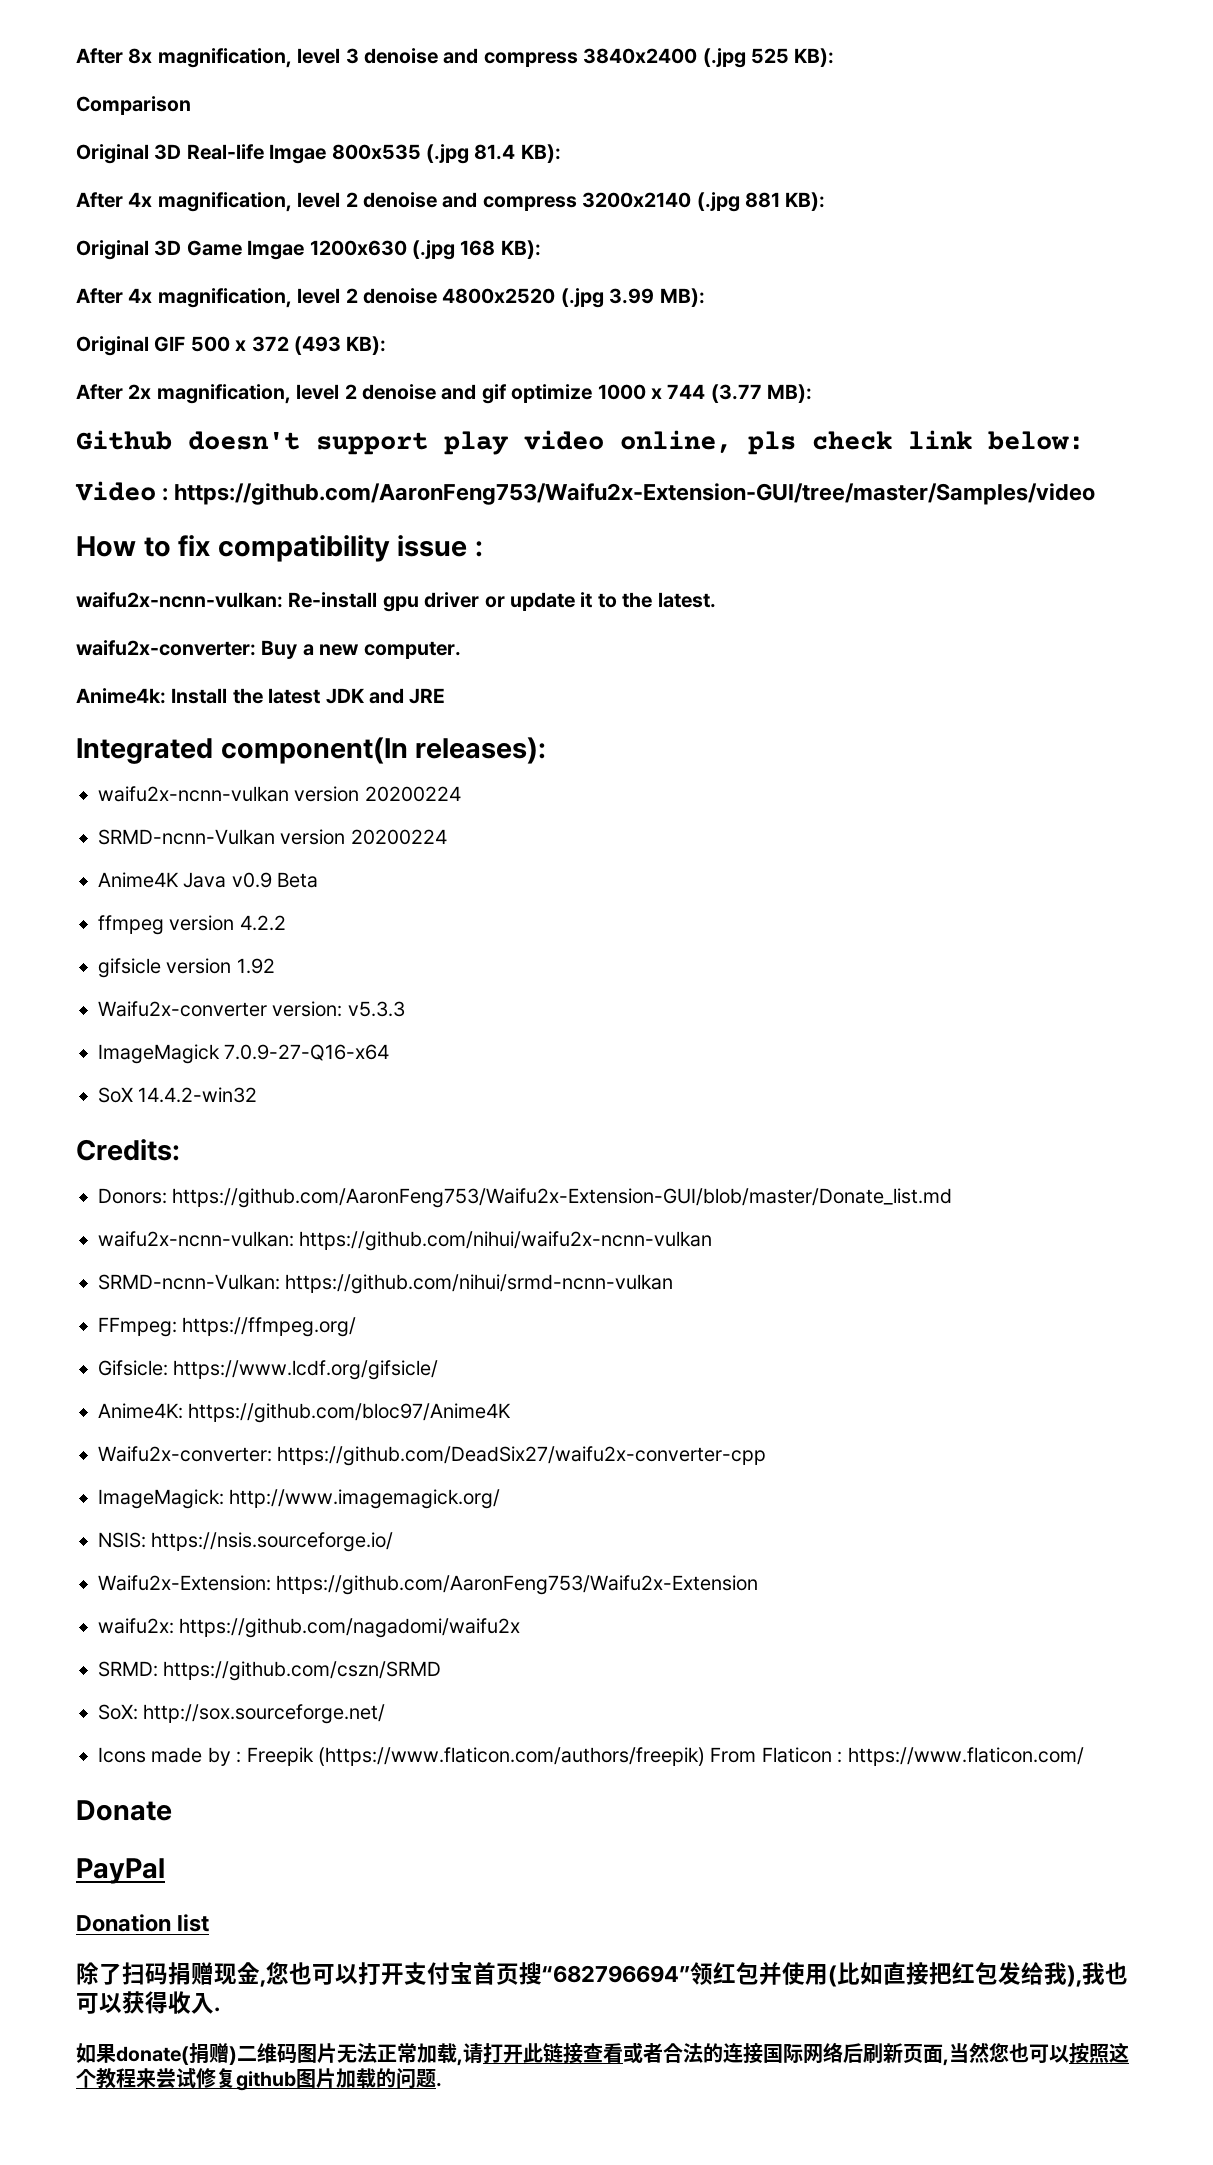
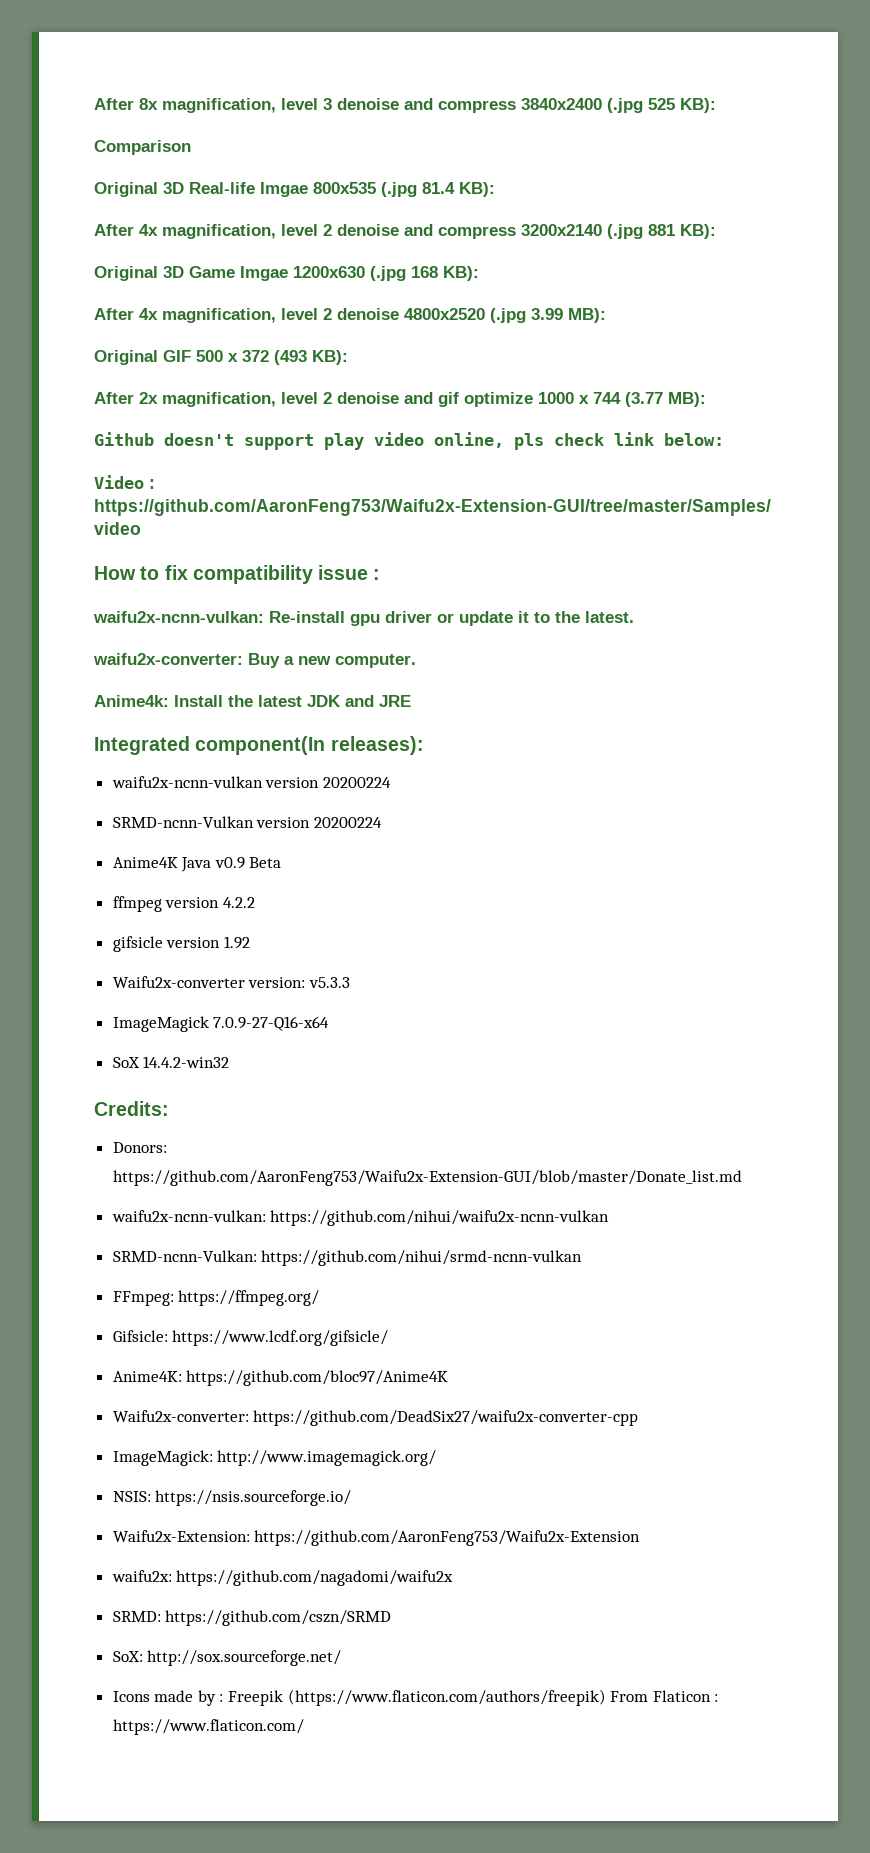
- Donate
- PayPal
- Donation list
- 除了扫码捐赠现金,您也可以打开支付宝首页搜“682796694”领红包并使用(比如直接把红包发给我),我也可以获得收入.
- 如果donate(捐赠)二维码图片无法正常加载,请打开此链接查看或者合法的连接国际网络后刷新页面,当然您也可以按照这个教程来尝试修复github图片加载的问题.

